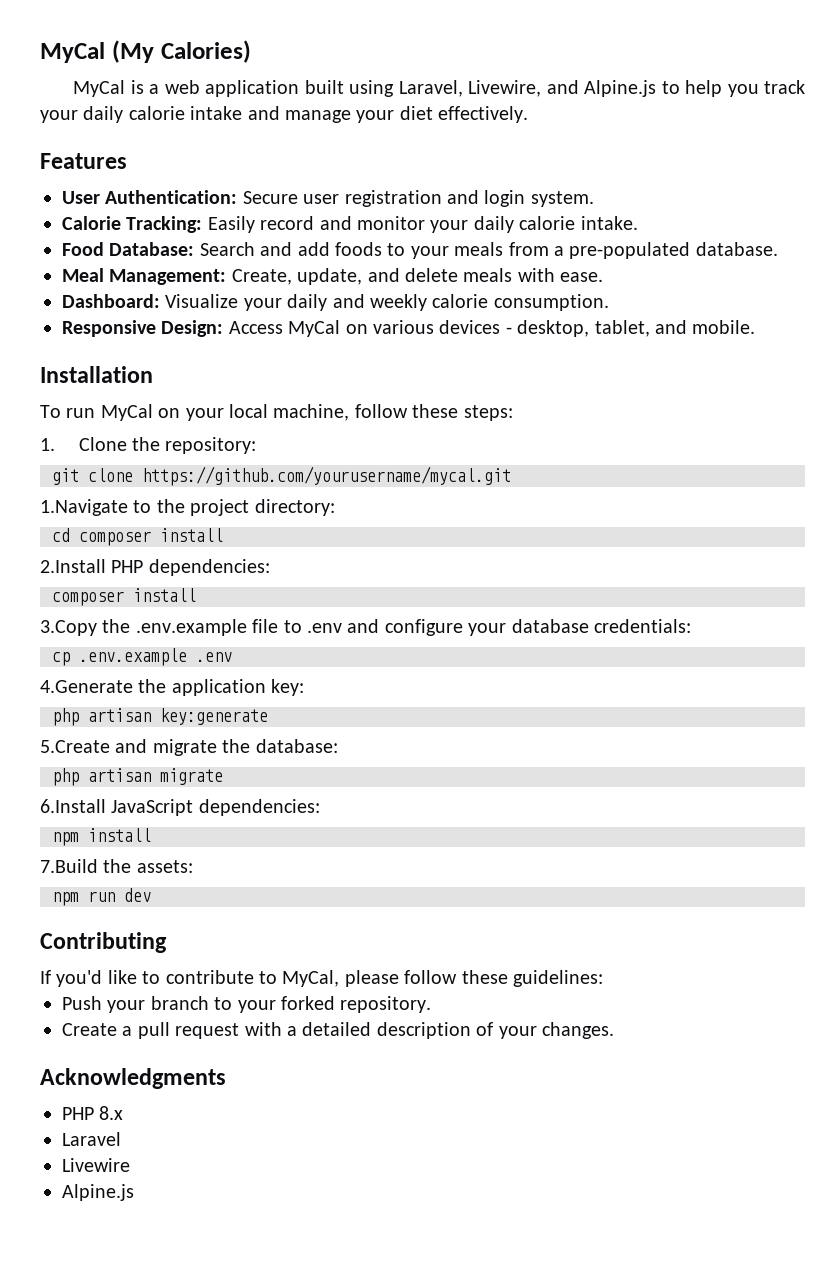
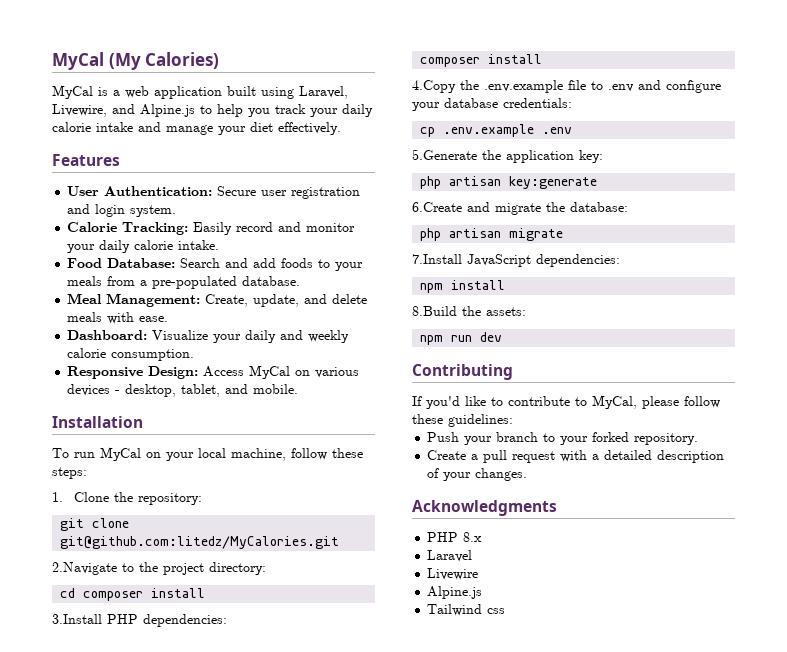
- git clone https://github.com/yourusername/mycal.git
- 1.Navigate to the project directory:
+ git clone git@github.com:litedz/MyCalories.git
+ 2.Navigate to the project directory:
- 2.Install PHP dependencies:
+ 3.Install PHP dependencies:
- 3.Copy the .env.example file to .env and configure your database credentials:
+ 4.Copy the .env.example file to .env and configure your database credentials:
- 4.Generate the application key:
+ 5.Generate the application key:
- 5.Create and migrate the database:
+ 6.Create and migrate the database:
- 6.Install JavaScript dependencies:
+ 7.Install JavaScript dependencies:
- 7.Build the assets:
+ 8.Build the assets:
+ Tailwind css

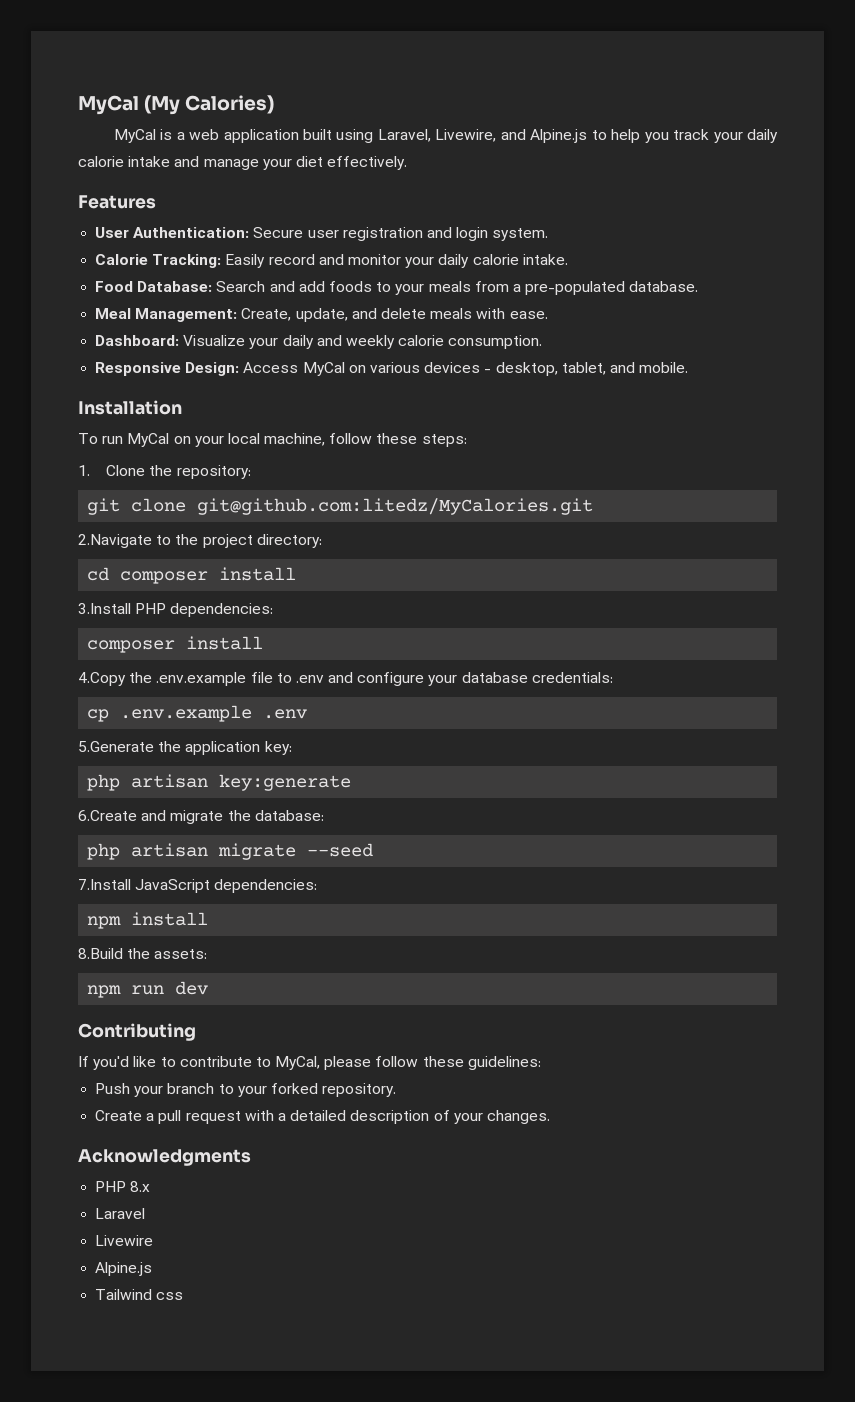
- php artisan migrate
+ php artisan migrate --seed

